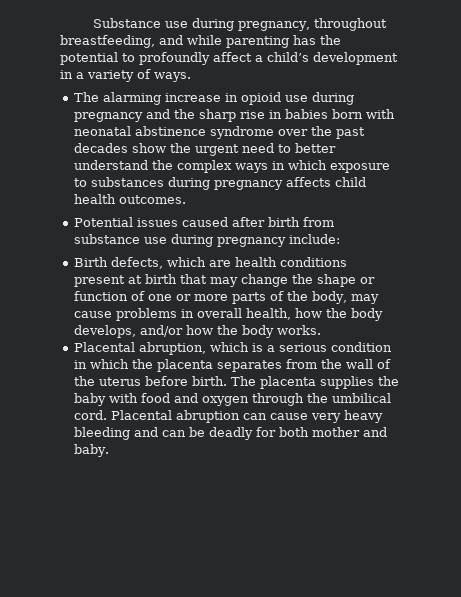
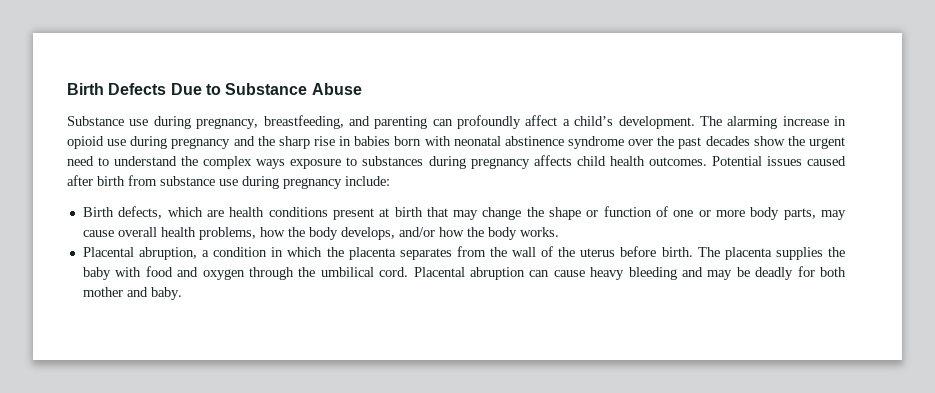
+ Birth Defects Due to Substance Abuse
- Substance use during pregnancy, throughout breastfeeding, and while parenting has the potential to profoundly affect a child’s development in a variety of ways.
- The alarming increase in opioid use during pregnancy and the sharp rise in babies born with neonatal abstinence syndrome over the past decades show the urgent need to better understand the complex ways in which exposure to substances during pregnancy affects child health outcomes.
- Potential issues caused after birth from substance use during pregnancy include:
+ Substance use during pregnancy, breastfeeding, and parenting can profoundly affect a child’s development. The alarming increase in opioid use during pregnancy and the sharp rise in babies born with neonatal abstinence syndrome over the past decades show the urgent need to understand the complex ways exposure to substances during pregnancy affects child health outcomes. Potential issues caused after birth from substance use during pregnancy include:
- Birth defects, which are health conditions present at birth that may change the shape or function of one or more parts of the body, may cause problems in overall health, how the body develops, and/or how the body works.
+ Birth defects, which are health conditions present at birth that may change the shape or function of one or more body parts, may cause overall health problems, how the body develops, and/or how the body works.
- Placental abruption, which is a serious condition in which the placenta separates from the wall of the uterus before birth.
+ Placental abruption, a condition in which the placenta separates from the wall of the uterus before birth.
- Placental abruption can cause very heavy bleeding and can be deadly for both mother and baby.
+ Placental abruption can cause heavy bleeding and may be deadly for both mother and baby.

